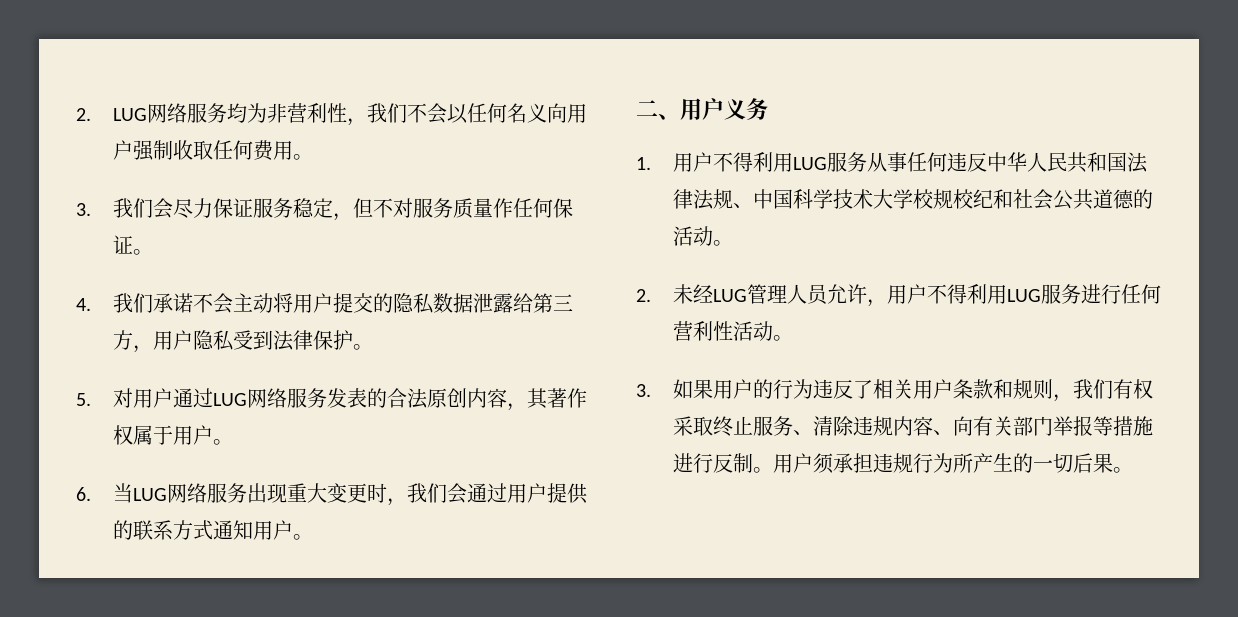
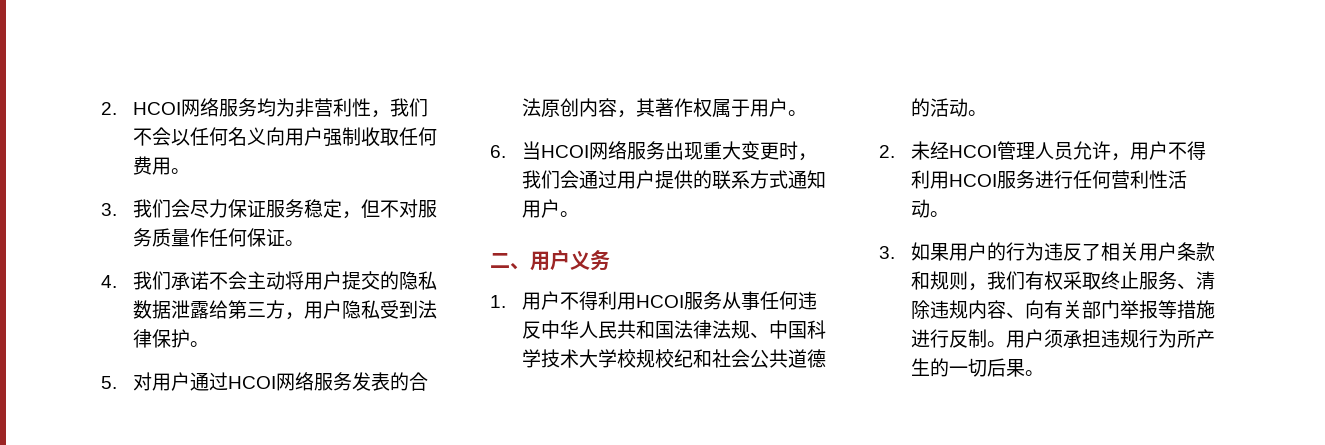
- 2. LUG网络服务均为非营利性，我们不会以任何名义向用户强制收取任何费用。
+ 2. HCOI网络服务均为非营利性，我们不会以任何名义向用户强制收取任何费用。
- 5.对用户通过LUG网络服务发表的合法原创内容，其著作权属于用户。
+ 5.对用户通过HCOI网络服务发表的合法原创内容，其著作权属于用户。
- 6.当LUG网络服务出现重大变更时，我们会通过用户提供的联系方式通知用户。
+ 6.当HCOI网络服务出现重大变更时，我们会通过用户提供的联系方式通知用户。
- 1.用户不得利用LUG服务从事任何违反中华人民共和国法律法规、中国科学技术大学校规校纪和社会公共道德的活动。
+ 1.用户不得利用HCOI服务从事任何违反中华人民共和国法律法规、中国科学技术大学校规校纪和社会公共道德的活动。
- 2.未经LUG管理人员允许，用户不得利用LUG服务进行任何营利性活动。
+ 2.未经HCOI管理人员允许，用户不得利用HCOI服务进行任何营利性活动。

